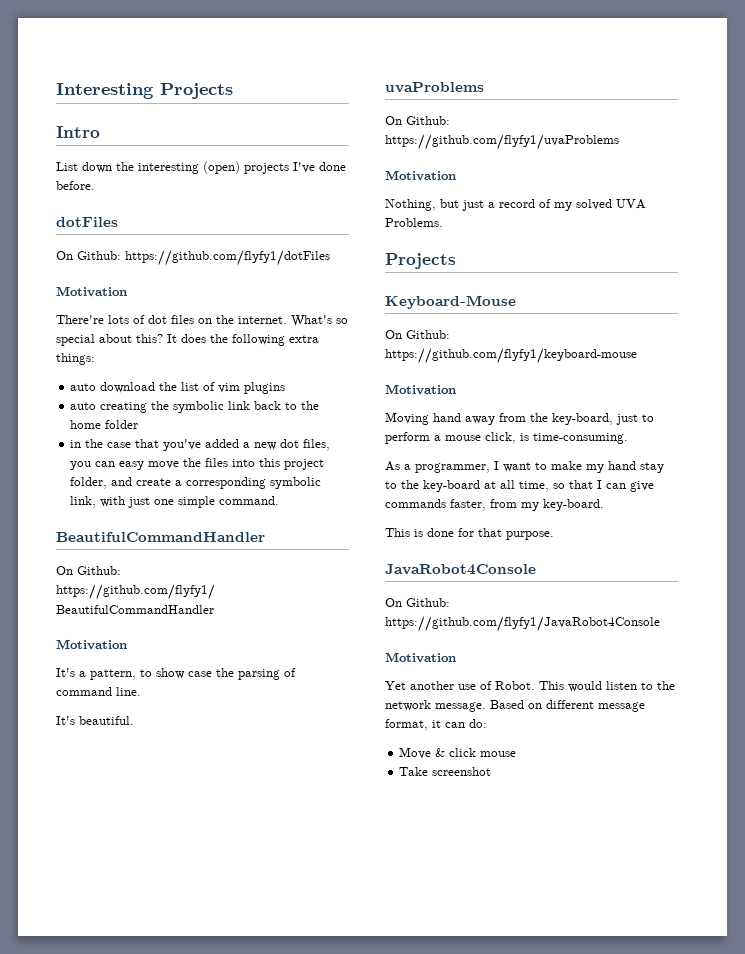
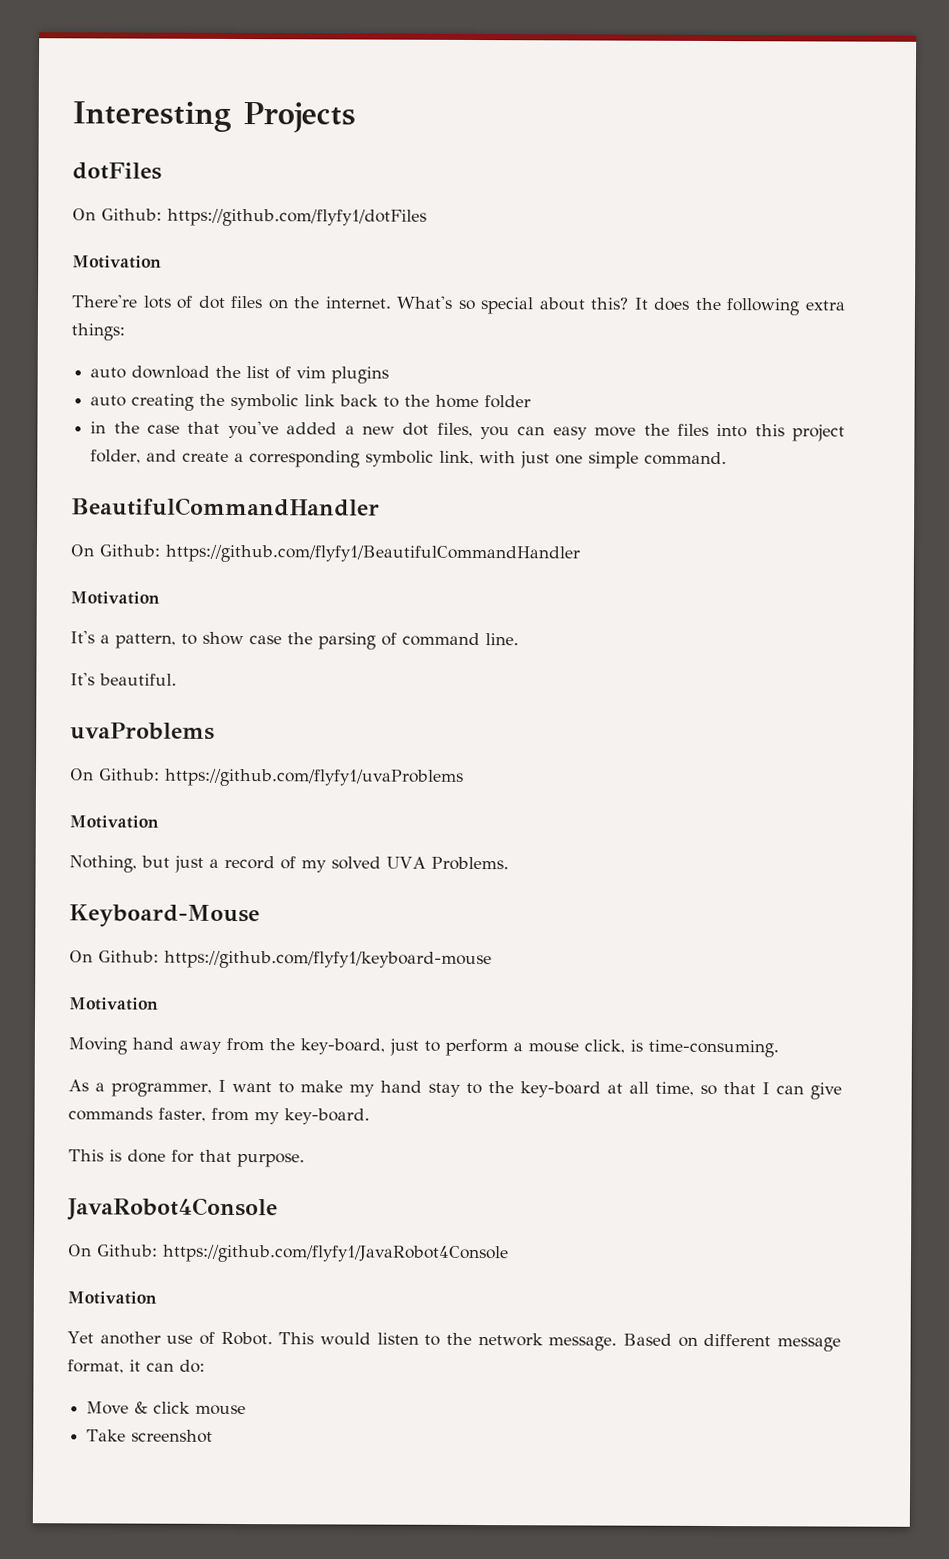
- Intro
- List down the interesting (open) projects I've done before.
  Nothing, but just a record of my solved UVA Problems.
- Projects

